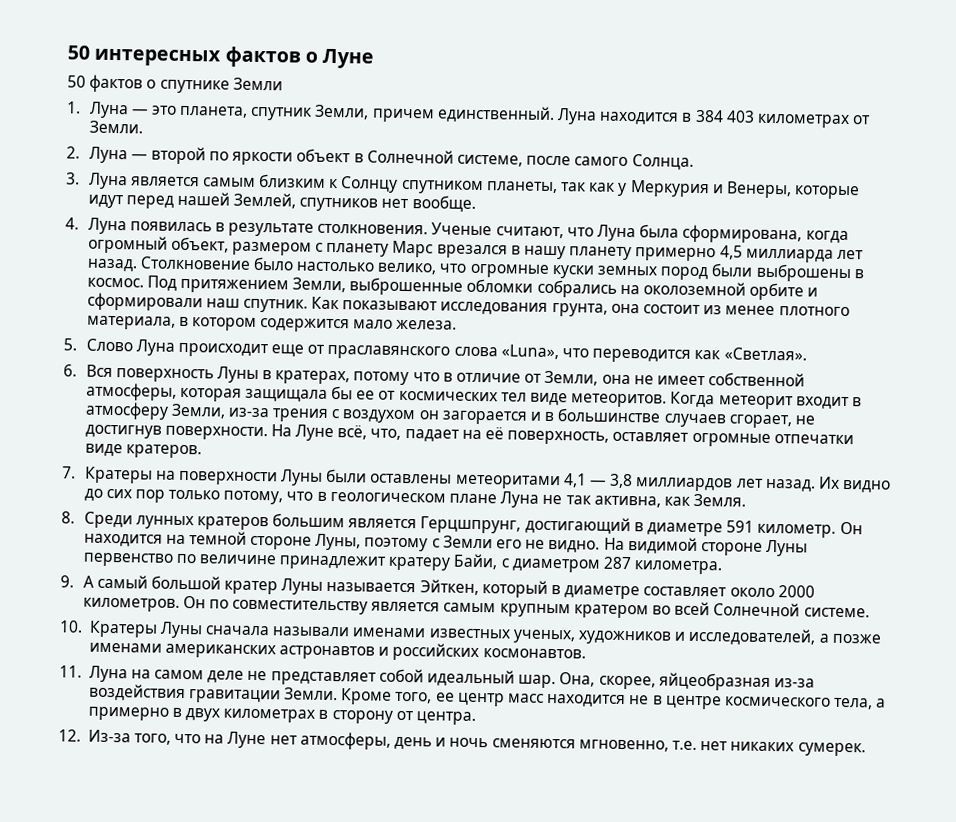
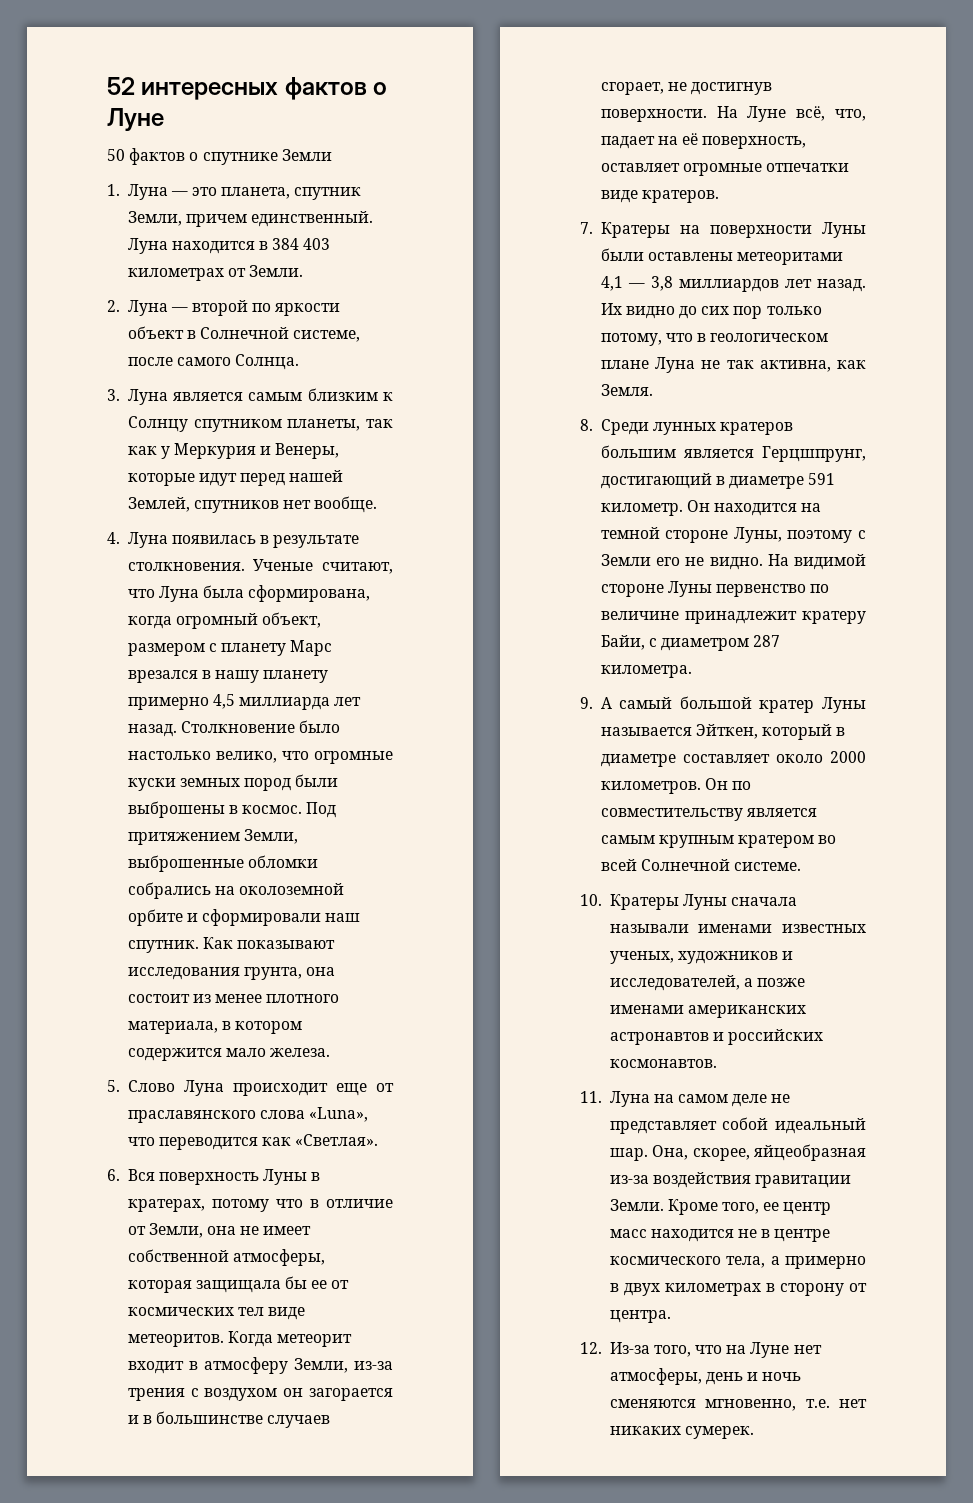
- 50 интересных фактов о Луне
+ 52 интересных фактов о Луне

